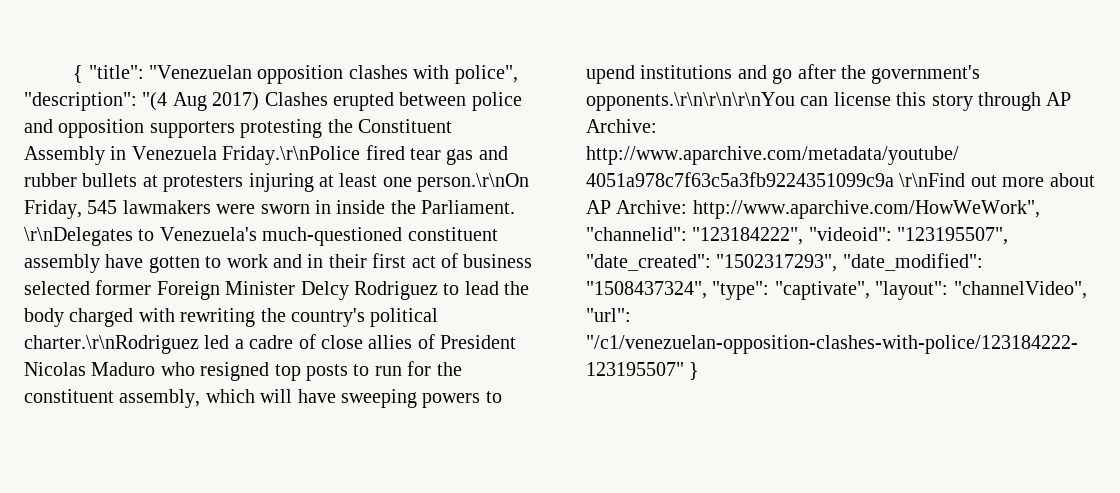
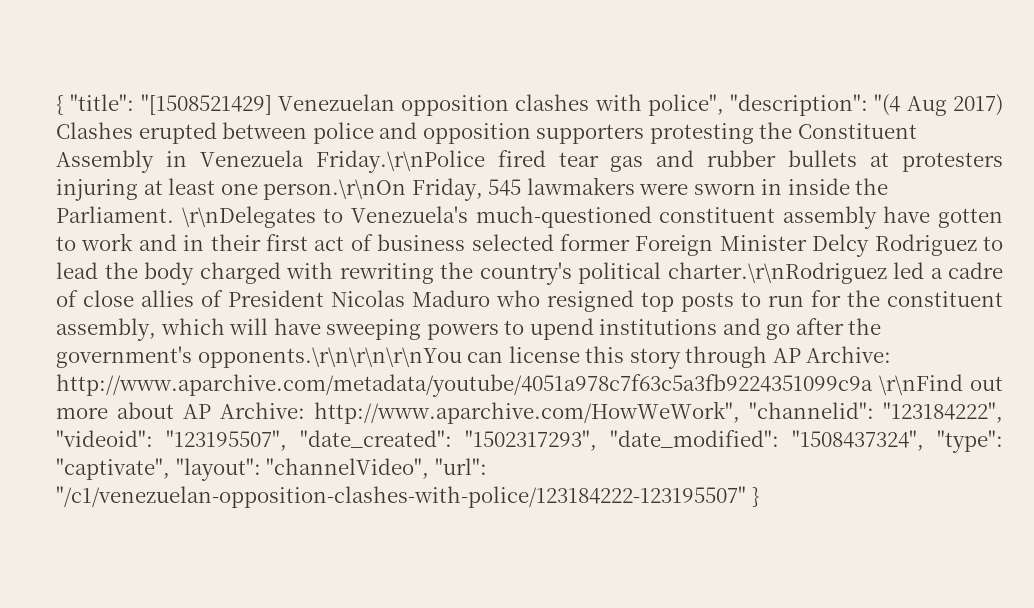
- { "title": "Venezuelan opposition clashes with police", "description": "(4 Aug 2017) Clashes erupted between police and opposition supporters protesting the Constituent Assembly in Venezuela Friday.\r\nPolice fired tear gas and rubber bullets at protesters injuring at least one person.\r\nOn Friday, 545 lawmakers were sworn in inside the Parliament.
+ { "title": "[1508521429] Venezuelan opposition clashes with police", "description": "(4 Aug 2017) Clashes erupted between police and opposition supporters protesting the Constituent Assembly in Venezuela Friday.\r\nPolice fired tear gas and rubber bullets at protesters injuring at least one person.\r\nOn Friday, 545 lawmakers were sworn in inside the Parliament.

